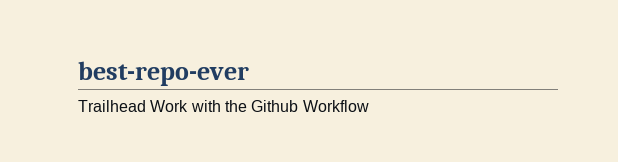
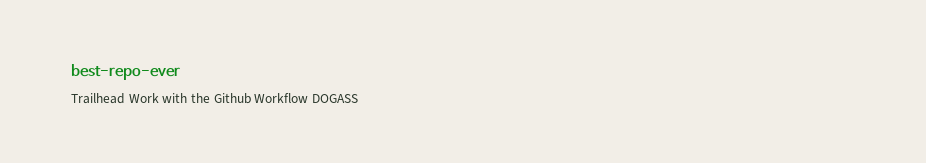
- Trailhead Work with the Github Workflow
+ Trailhead Work with the Github Workflow DOGASS

